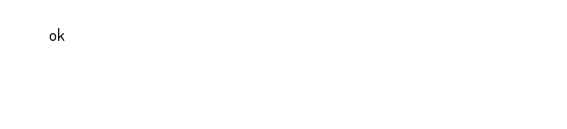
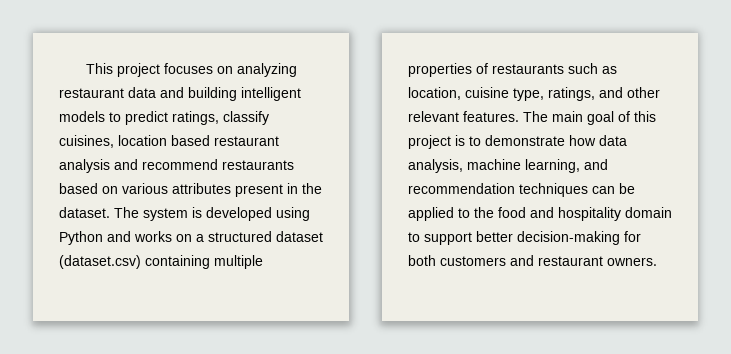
- ok
+ This project focuses on analyzing restaurant data and building intelligent models to predict ratings, classify cuisines, location based restaurant analysis and recommend restaurants based on various attributes present in the dataset. The system is developed using Python and works on a structured dataset (dataset.csv) containing multiple properties of restaurants such as location, cuisine type, ratings, and other relevant features. The main goal of this project is to demonstrate how data analysis, machine learning, and recommendation techniques can be applied to the food and hospitality domain to support better decision-making for both customers and restaurant owners.

